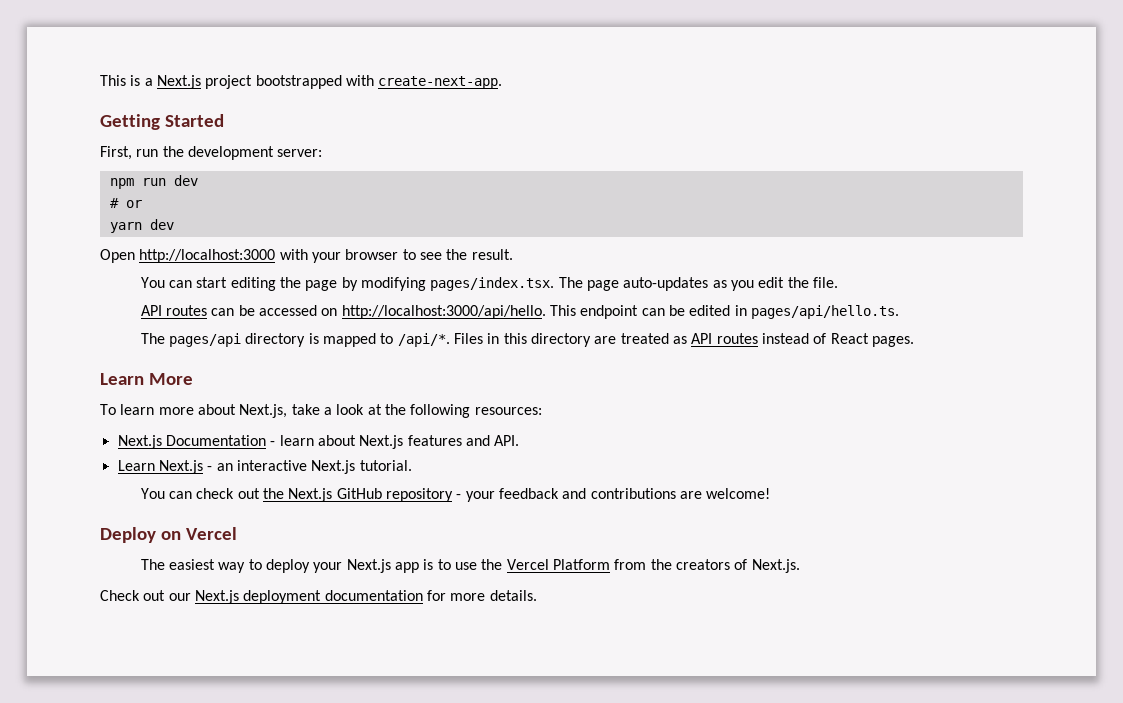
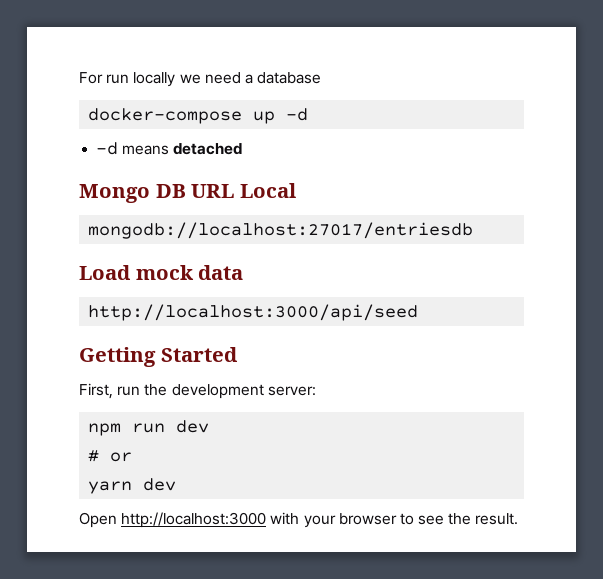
- This is a Next.js project bootstrapped with create-next-app.
+ For run locally we need a database
+ docker-compose up -d
+ -d means detached
+ Mongo DB URL Local
+ mongodb://localhost:27017/entriesdb
+ Load mock data
+ http://localhost:3000/api/seed
- You can start editing the page by modifying pages/index.tsx. The page auto-updates as you edit the file.
- API routes can be accessed on http://localhost:3000/api/hello. This endpoint can be edited in pages/api/hello.ts.
- The pages/api directory is mapped to /api/*. Files in this directory are treated as API routes instead of React pages.
- Learn More
- To learn more about Next.js, take a look at the following resources:
- Next.js Documentation - learn about Next.js features and API.
- Learn Next.js - an interactive Next.js tutorial.
- You can check out the Next.js GitHub repository - your feedback and contributions are welcome!
- Deploy on Vercel
- The easiest way to deploy your Next.js app is to use the Vercel Platform from the creators of Next.js.
- Check out our Next.js deployment documentation for more details.

